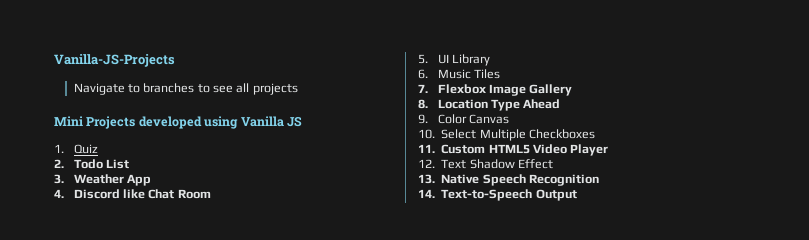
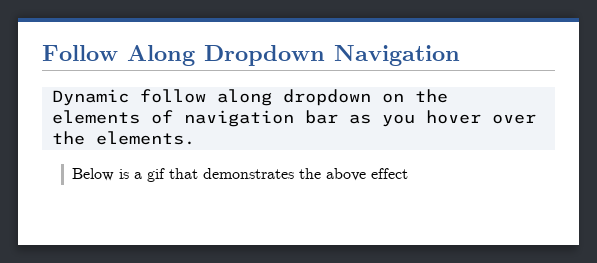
- Vanilla-JS-Projects
- Navigate to branches to see all projects
- Mini Projects developed using Vanilla JS
- 1. Quiz
- 2. Todo List
- 3. Weather App
- 4. Discord like Chat Room
- 5. UI Library
- 6. Music Tiles
- 7. Flexbox Image Gallery
- 8. Location Type Ahead
- 9. Color Canvas
- 10. Select Multiple Checkboxes
- 11. Custom HTML5 Video Player
- 12. Text Shadow Effect
- 13. Native Speech Recognition
- 14. Text-to-Speech Output
+ Follow Along Dropdown Navigation
+ Dynamic follow along dropdown on the elements of navigation bar as you hover over the elements.
+ Below is a gif that demonstrates the above effect

